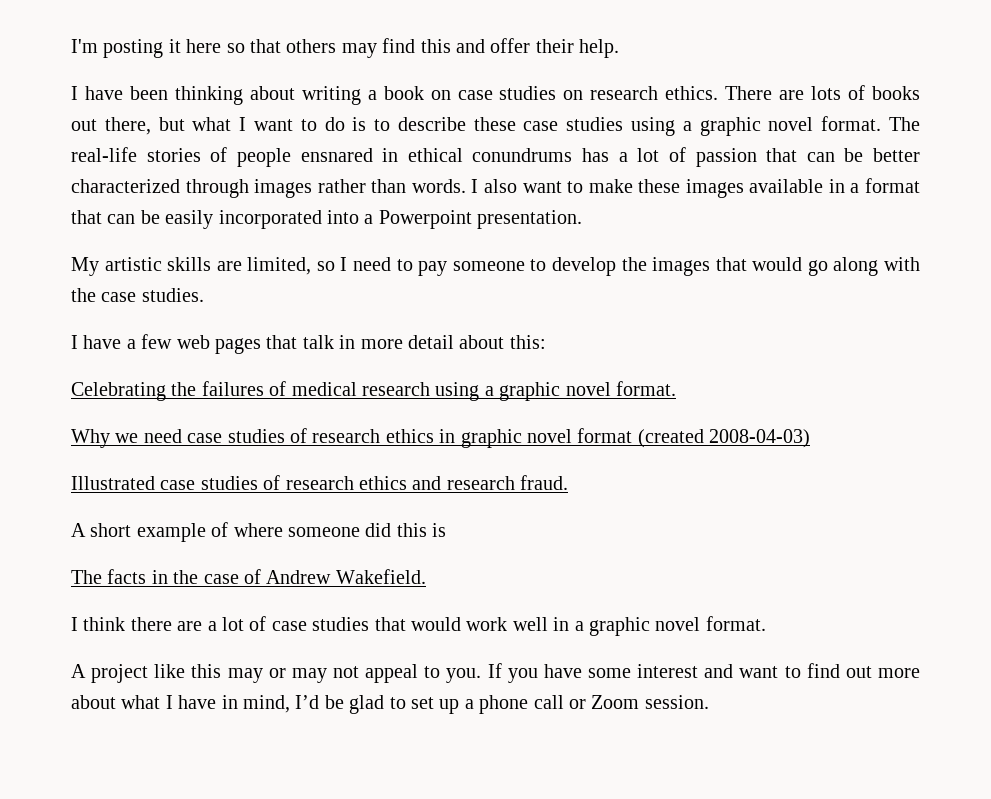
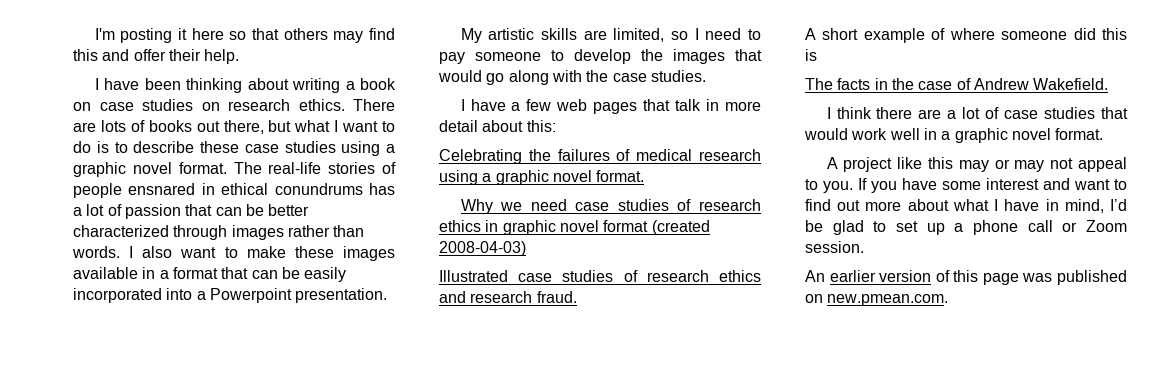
+ An earlier version of this page was published on new.pmean.com.

